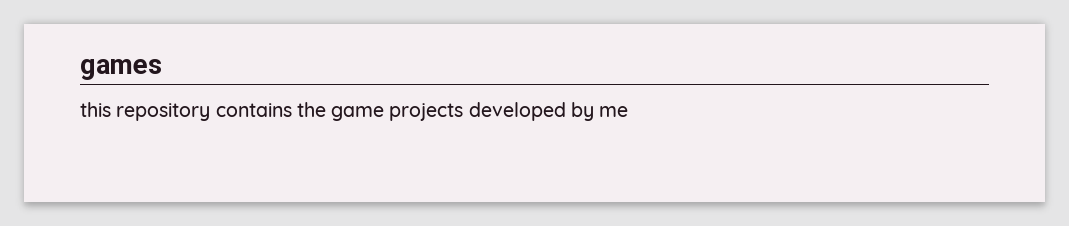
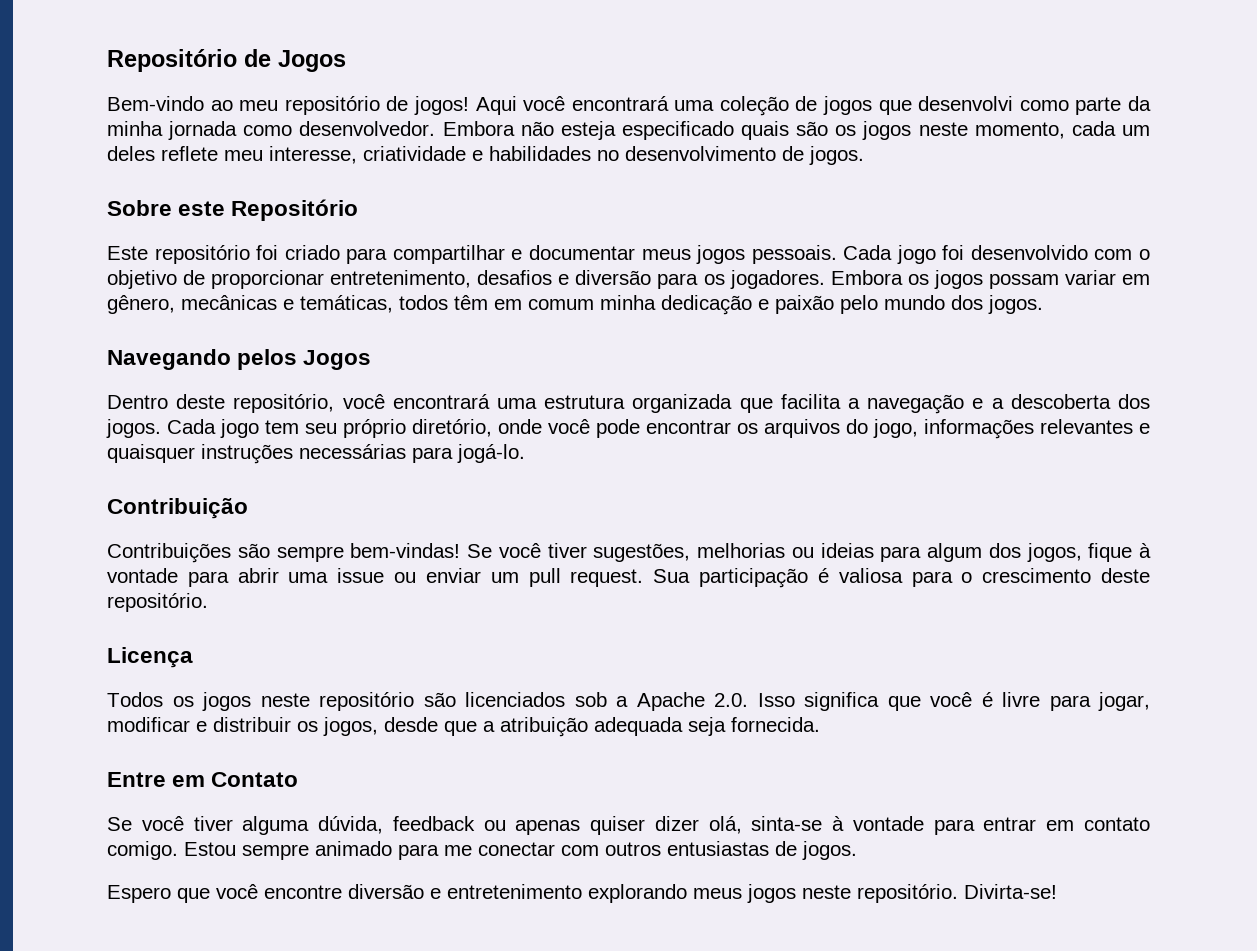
- games
- this repository contains the game projects developed by me
+ Repositório de Jogos
+ Bem-vindo ao meu repositório de jogos! Aqui você encontrará uma coleção de jogos que desenvolvi como parte da minha jornada como desenvolvedor. Embora não esteja especificado quais são os jogos neste momento, cada um deles reflete meu interesse, criatividade e habilidades no desenvolvimento de jogos.
+ Sobre este Repositório
+ Este repositório foi criado para compartilhar e documentar meus jogos pessoais. Cada jogo foi desenvolvido com o objetivo de proporcionar entretenimento, desafios e diversão para os jogadores. Embora os jogos possam variar em gênero, mecânicas e temáticas, todos têm em comum minha dedicação e paixão pelo mundo dos jogos.
+ Navegando pelos Jogos
+ Dentro deste repositório, você encontrará uma estrutura organizada que facilita a navegação e a descoberta dos jogos. Cada jogo tem seu próprio diretório, onde você pode encontrar os arquivos do jogo, informações relevantes e quaisquer instruções necessárias para jogá-lo.
+ Contribuição
+ Contribuições são sempre bem-vindas! Se você tiver sugestões, melhorias ou ideias para algum dos jogos, fique à vontade para abrir uma issue ou enviar um pull request. Sua participação é valiosa para o crescimento deste repositório.
+ Licença
+ Todos os jogos neste repositório são licenciados sob a Apache 2.0. Isso significa que você é livre para jogar, modificar e distribuir os jogos, desde que a atribuição adequada seja fornecida.
+ Entre em Contato
+ Se você tiver alguma dúvida, feedback ou apenas quiser dizer olá, sinta-se à vontade para entrar em contato comigo. Estou sempre animado para me conectar com outros entusiastas de jogos.
+ Espero que você encontre diversão e entretenimento explorando meus jogos neste repositório. Divirta-se!

